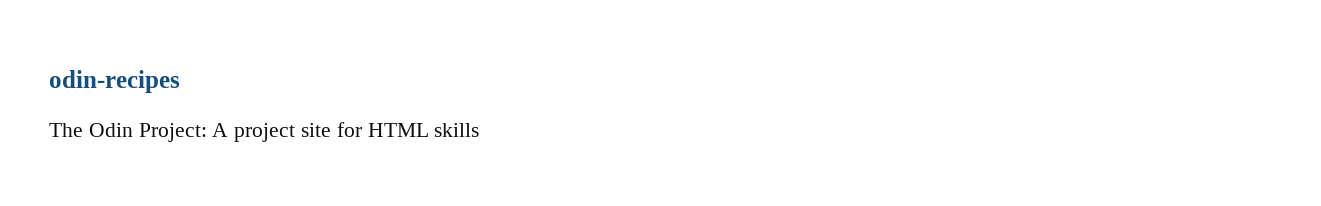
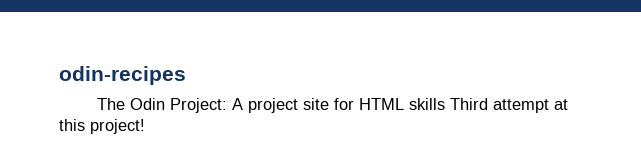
- The Odin Project: A project site for HTML skills
+ The Odin Project: A project site for HTML skills Third attempt at this project!

